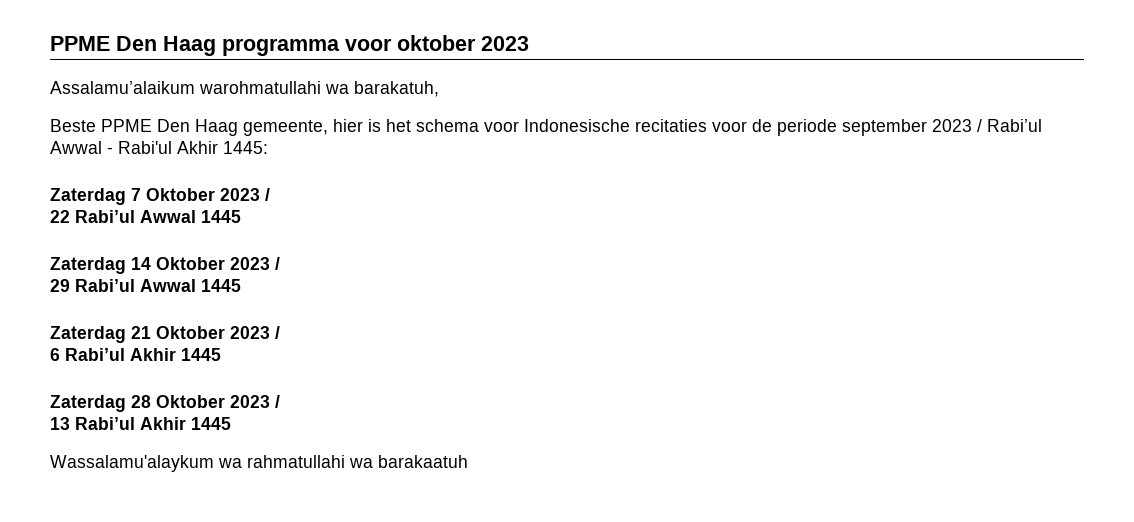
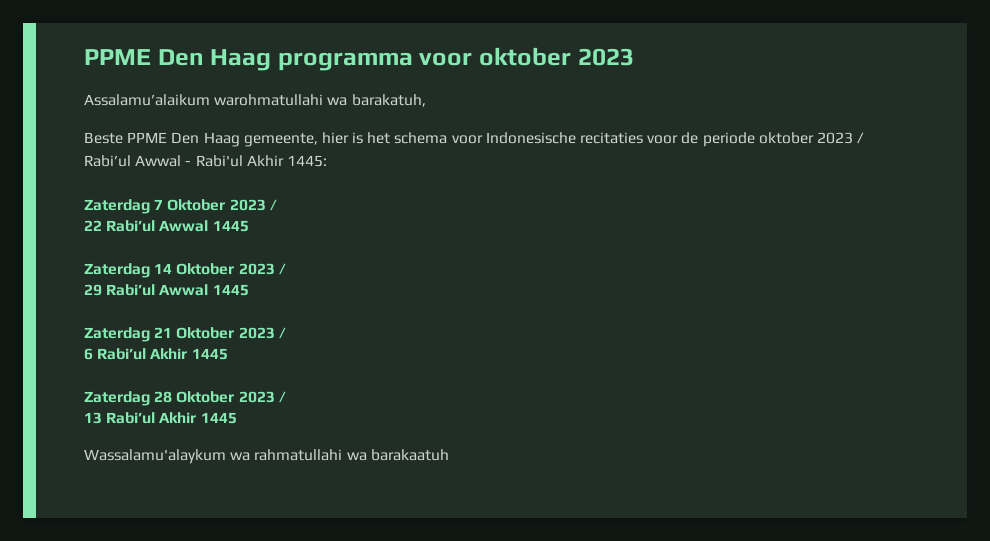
- Beste PPME Den Haag gemeente, hier is het schema voor Indonesische recitaties voor de periode september 2023 / Rabi’ul Awwal - Rabi'ul Akhir 1445:
+ Beste PPME Den Haag gemeente, hier is het schema voor Indonesische recitaties voor de periode oktober 2023 / Rabi’ul Awwal - Rabi'ul Akhir 1445:

